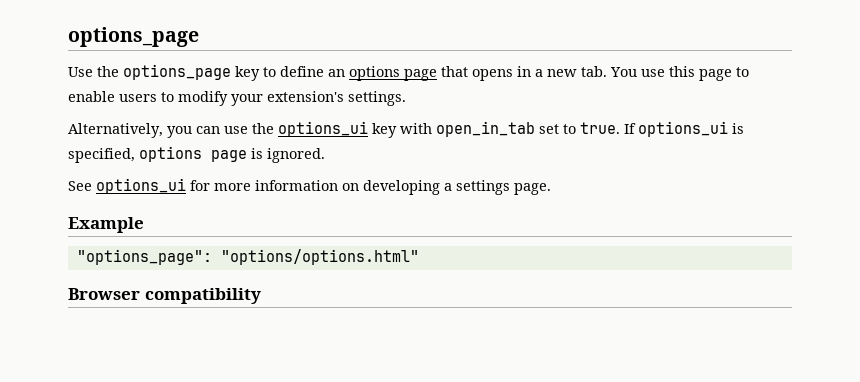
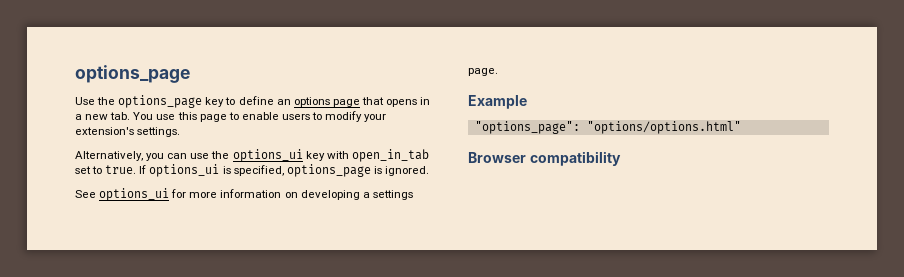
- If options_ui is specified, options page is ignored.
+ If options_ui is specified, options_page is ignored.

